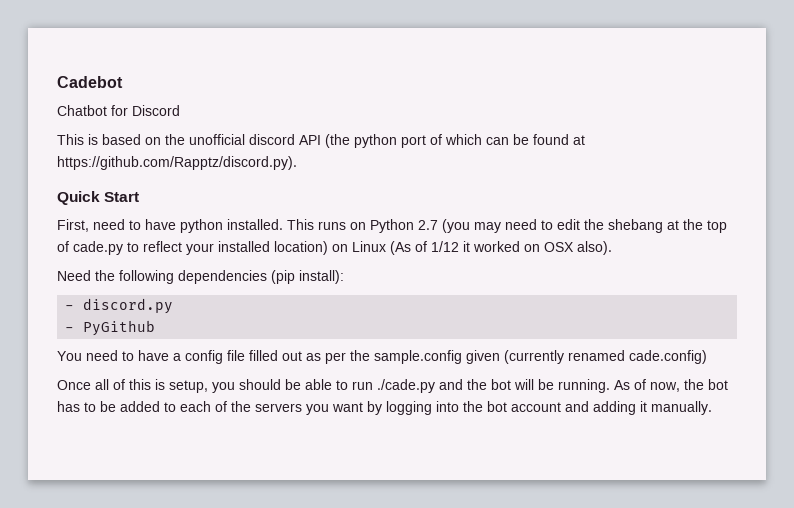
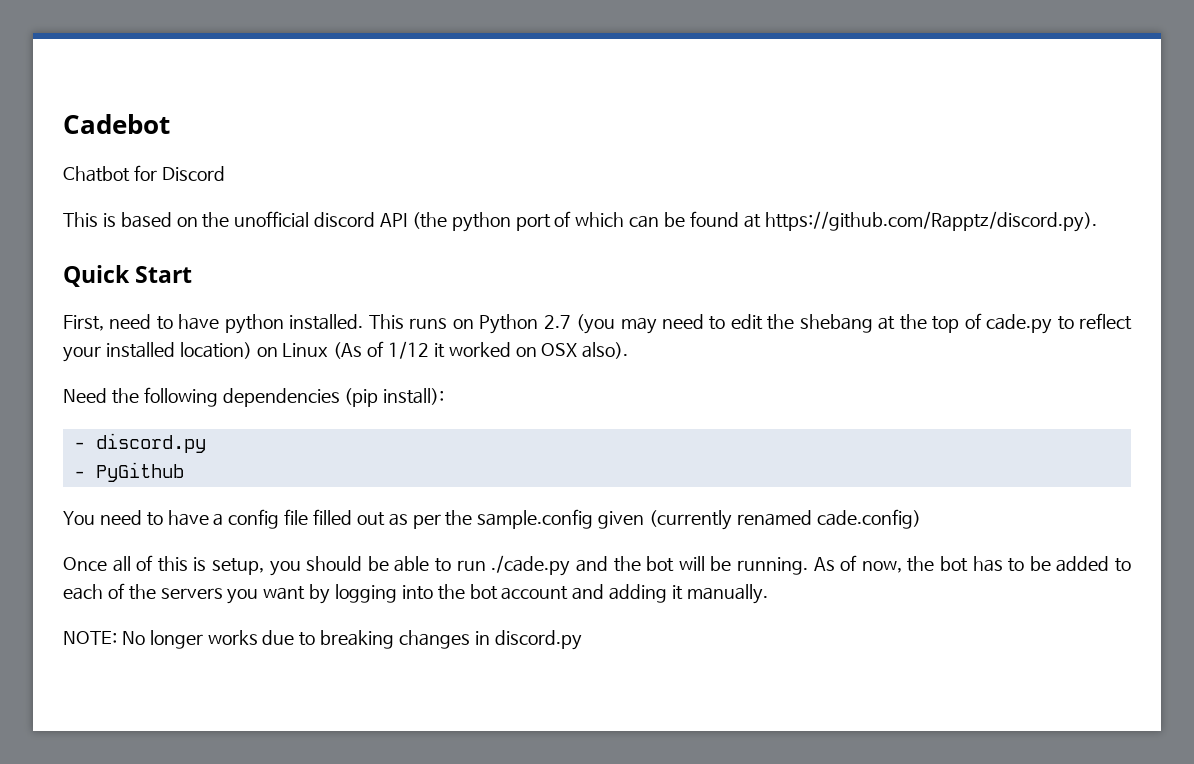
+ NOTE: No longer works due to breaking changes in discord.py

